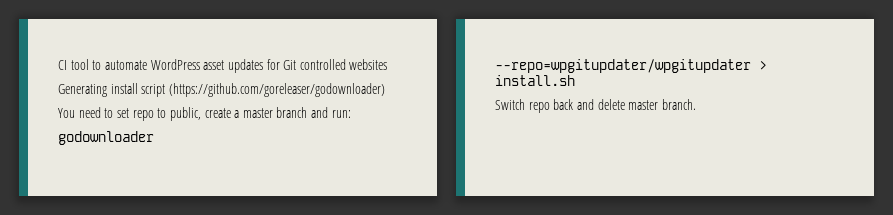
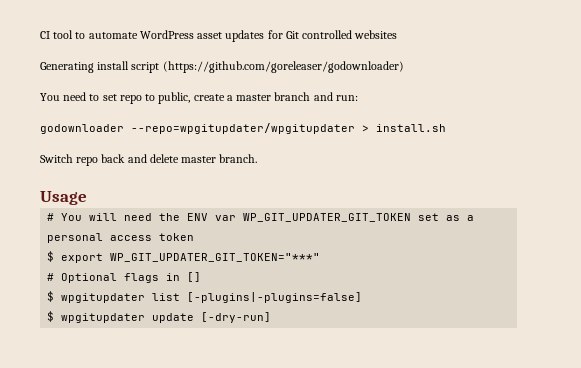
+ Usage
+ # You will need the ENV var WP_GIT_UPDATER_GIT_TOKEN set as a personal access token
+ $ export WP_GIT_UPDATER_GIT_TOKEN="***"
+ # Optional flags in []
+ $ wpgitupdater list [-plugins|-plugins=false]
+ $ wpgitupdater update [-dry-run]

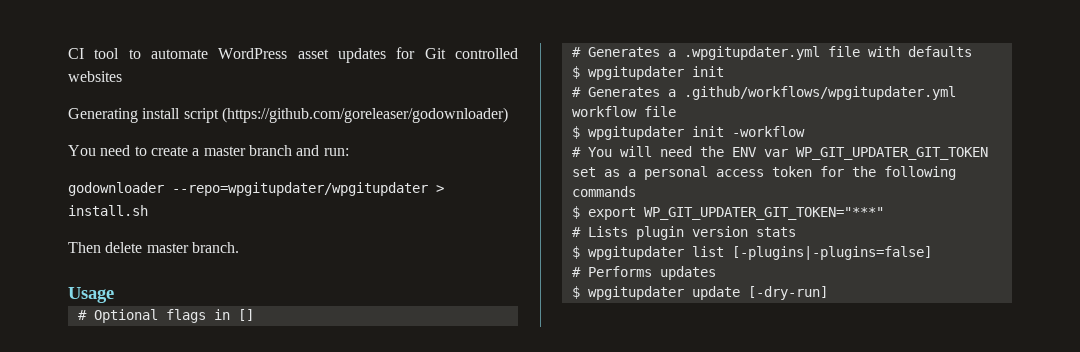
- You need to set repo to public, create a master branch and run:
+ You need to create a master branch and run:
- Switch repo back and delete master branch.
+ Then delete master branch.
+ # Optional flags in []
+ # Generates a .wpgitupdater.yml file with defaults
+ $ wpgitupdater init
+ # Generates a .github/workflows/wpgitupdater.yml workflow file
+ $ wpgitupdater init -workflow
- # You will need the ENV var WP_GIT_UPDATER_GIT_TOKEN set as a personal access token
+ # You will need the ENV var WP_GIT_UPDATER_GIT_TOKEN set as a personal access token for the following commands
- # Optional flags in []
+ # Lists plugin version stats
+ # Performs updates

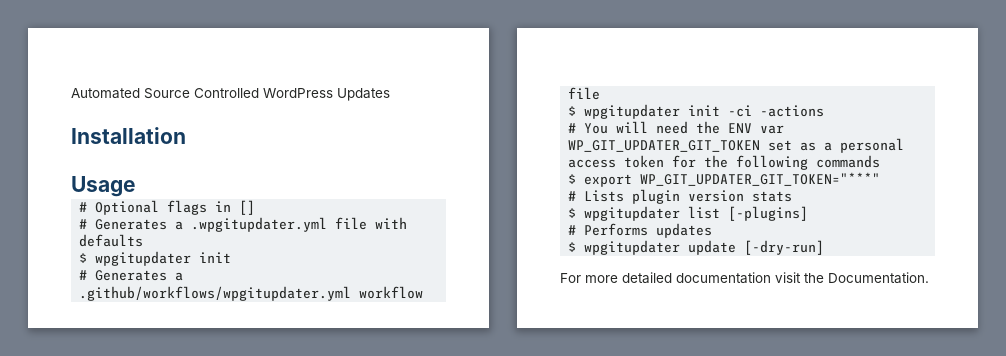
- CI tool to automate WordPress asset updates for Git controlled websites
- Generating install script (https://github.com/goreleaser/godownloader)
- You need to create a master branch and run:
- godownloader --repo=wpgitupdater/wpgitupdater > install.sh
- Then delete master branch.
+ Automated Source Controlled WordPress Updates
+ Installation
- $ wpgitupdater init -workflow
+ $ wpgitupdater init -ci -actions
- $ wpgitupdater list [-plugins|-plugins=false]
+ $ wpgitupdater list [-plugins]
+ For more detailed documentation visit the Documentation.

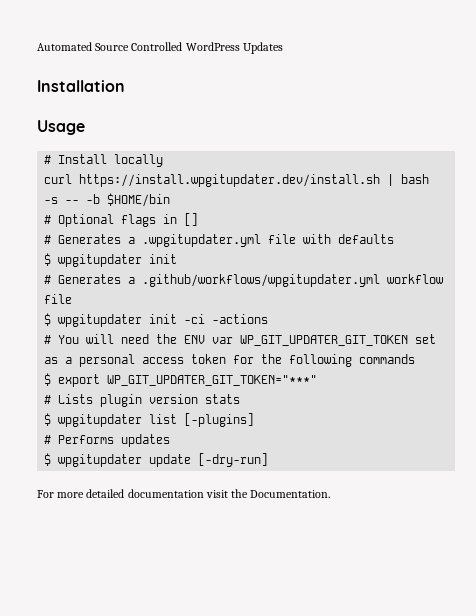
+ # Install locally
+ curl https://install.wpgitupdater.dev/install.sh | bash -s -- -b $HOME/bin

